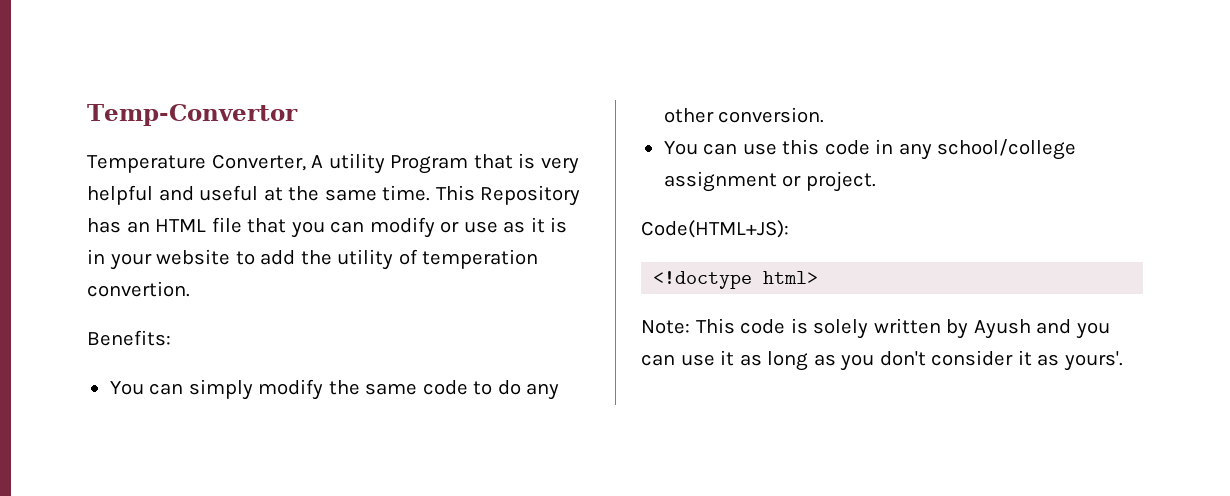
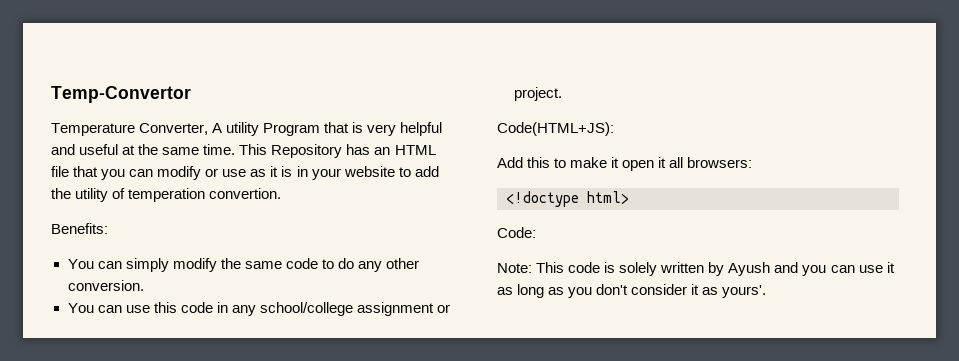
+ Add this to make it open it all browsers:
+ Code:

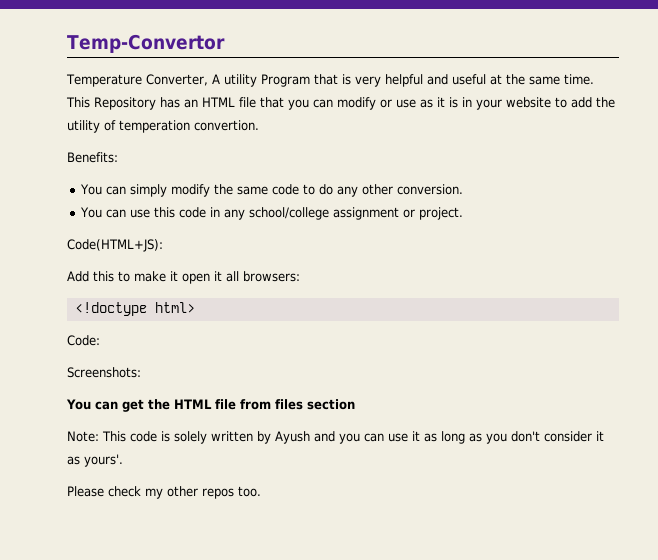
+ Screenshots:
+ You can get the HTML file from files section
+ Please check my other repos too.

